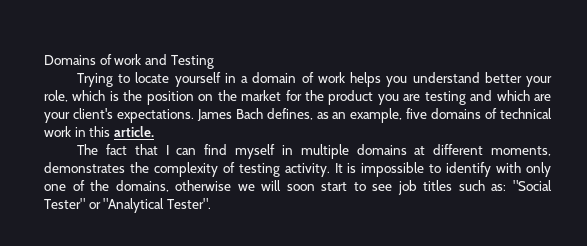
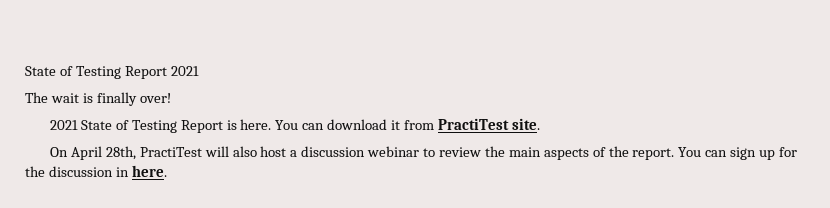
- Domains of work and Testing
- Trying to locate yourself in a domain of work helps you understand better your role, which is the position on the market for the product you are testing and which are your client's expectations. James Bach defines, as an example, five domains of technical work in this article.
- The fact that I can find myself in multiple domains at different moments, demonstrates the complexity of testing activity. It is impossible to identify with only one of the domains, otherwise we will soon start to see job titles such as: "Social Tester" or "Analytical Tester".
+ State of Testing Report 2021
+ The wait is finally over!
+ 2021 State of Testing Report is here. You can download it from PractiTest site.
+ On April 28th, PractiTest will also host a discussion webinar to review the main aspects of the report. You can sign up for the discussion in here.

